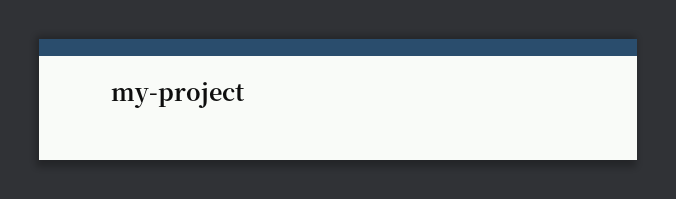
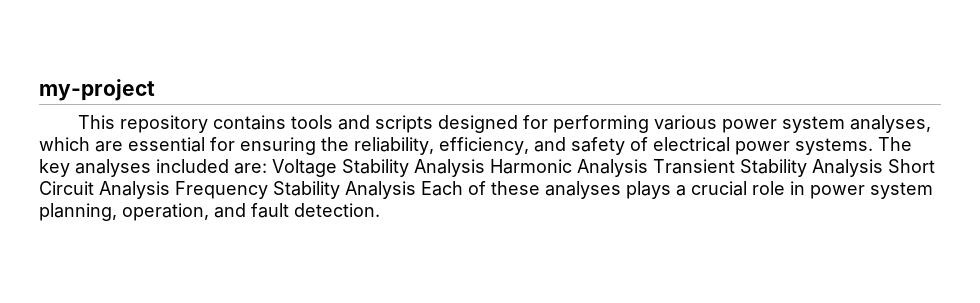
+ This repository contains tools and scripts designed for performing various power system analyses, which are essential for ensuring the reliability, efficiency, and safety of electrical power systems. The key analyses included are: Voltage Stability Analysis Harmonic Analysis Transient Stability Analysis Short Circuit Analysis Frequency Stability Analysis Each of these analyses plays a crucial role in power system planning, operation, and fault detection.

